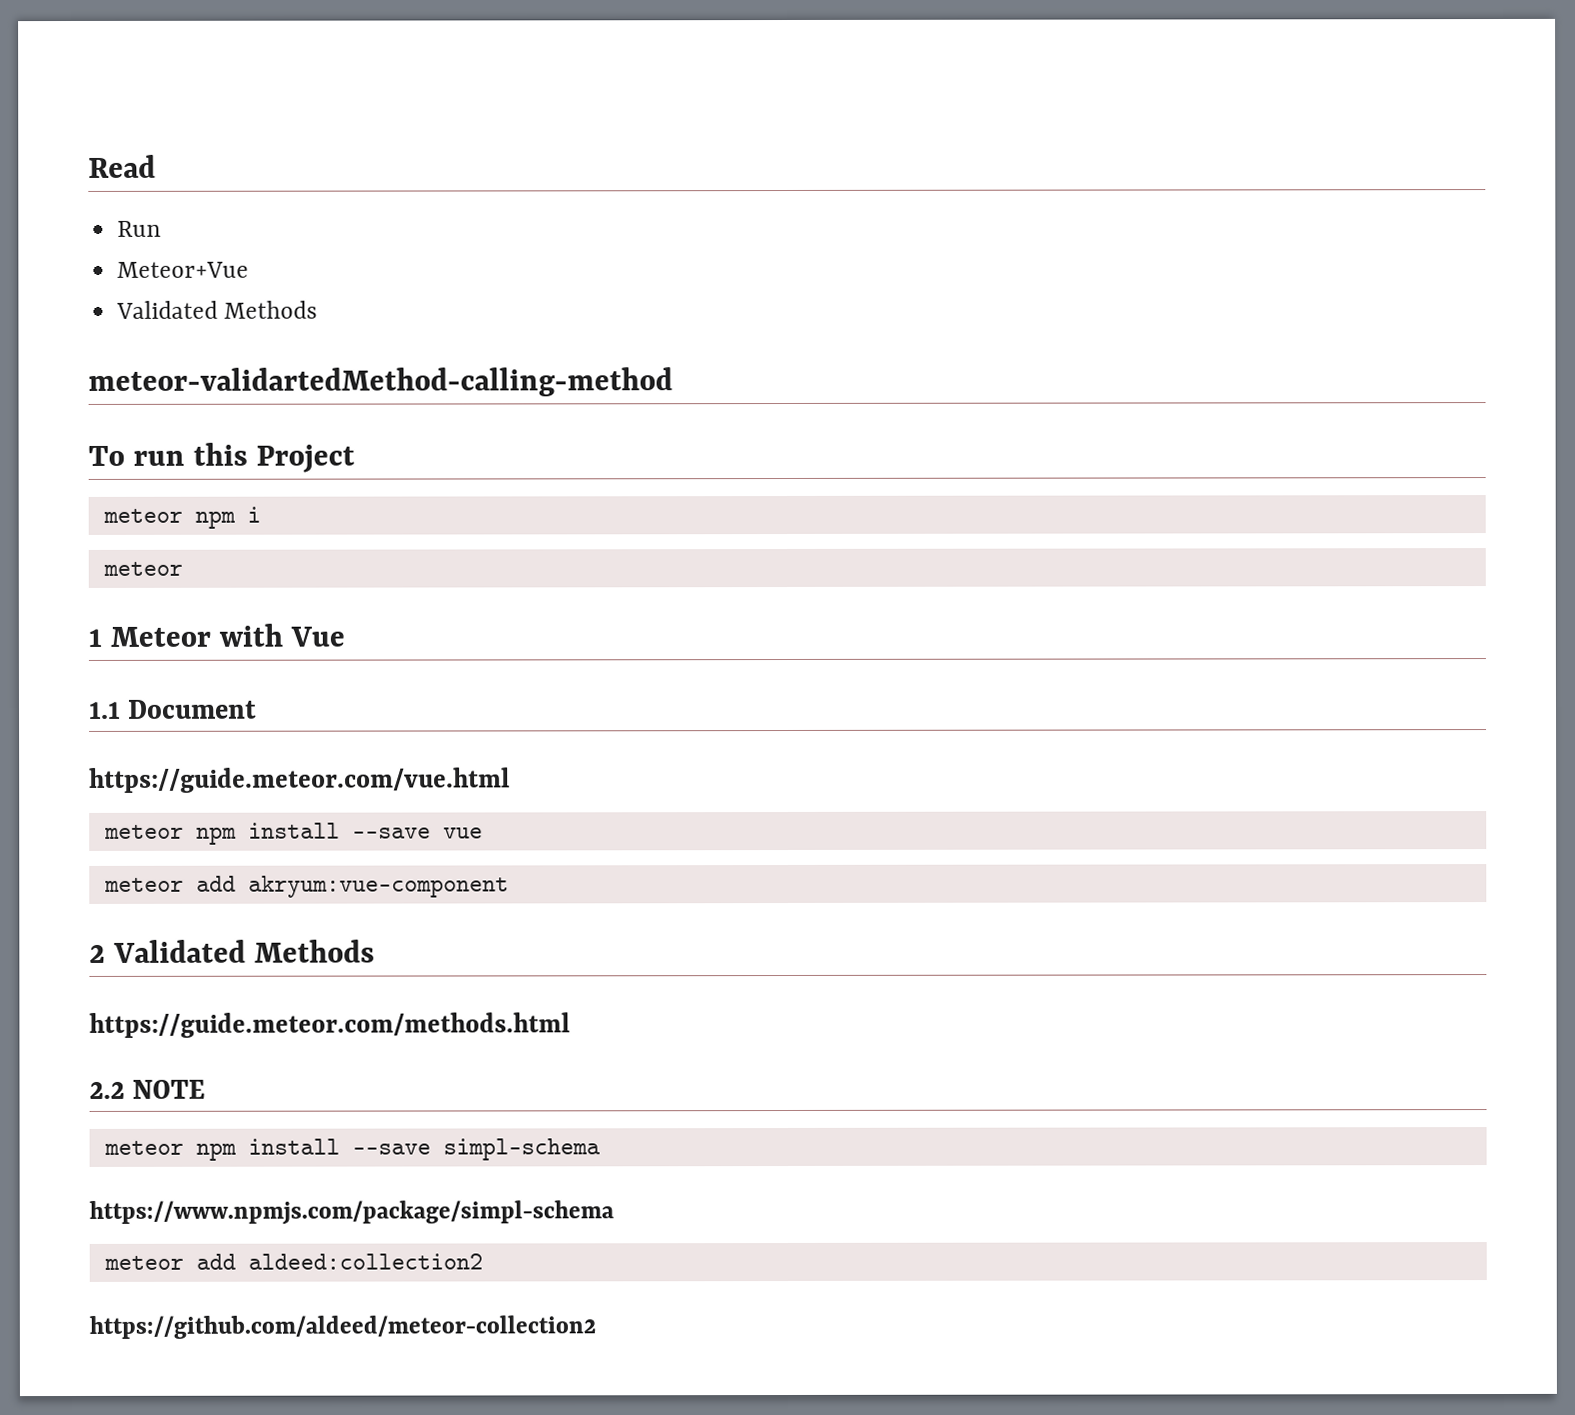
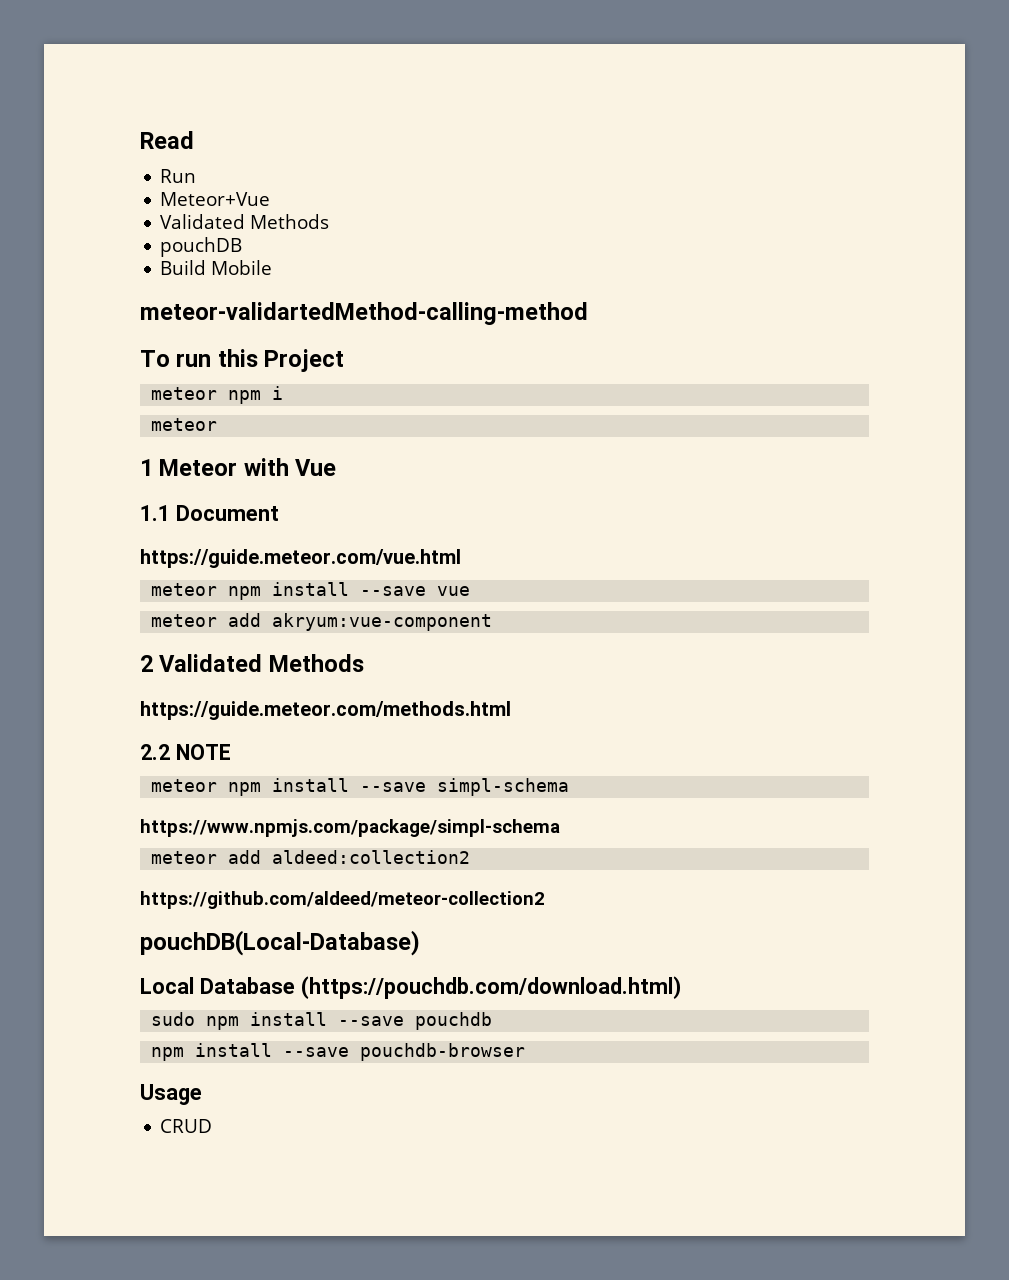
+ pouchDB
+ Build Mobile
+ pouchDB(Local-Database)
+ Local Database (https://pouchdb.com/download.html)
+ sudo npm install --save pouchdb
+ npm install --save pouchdb-browser
+ Usage
+ CRUD

